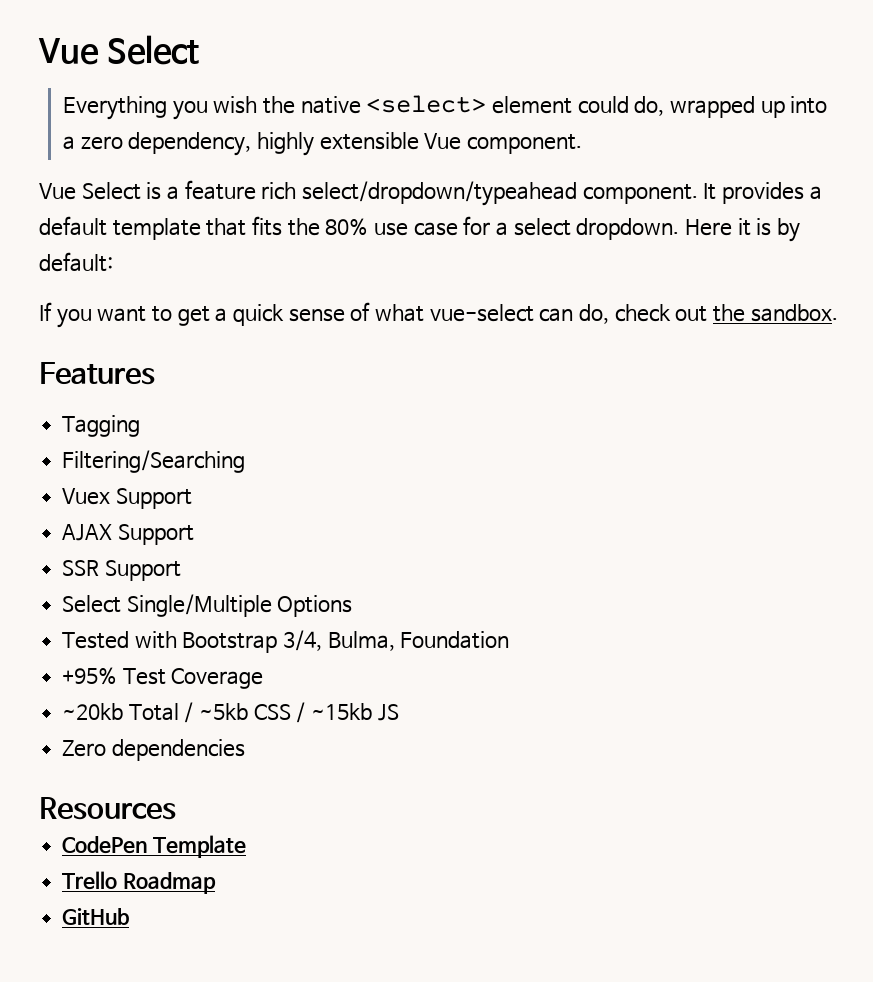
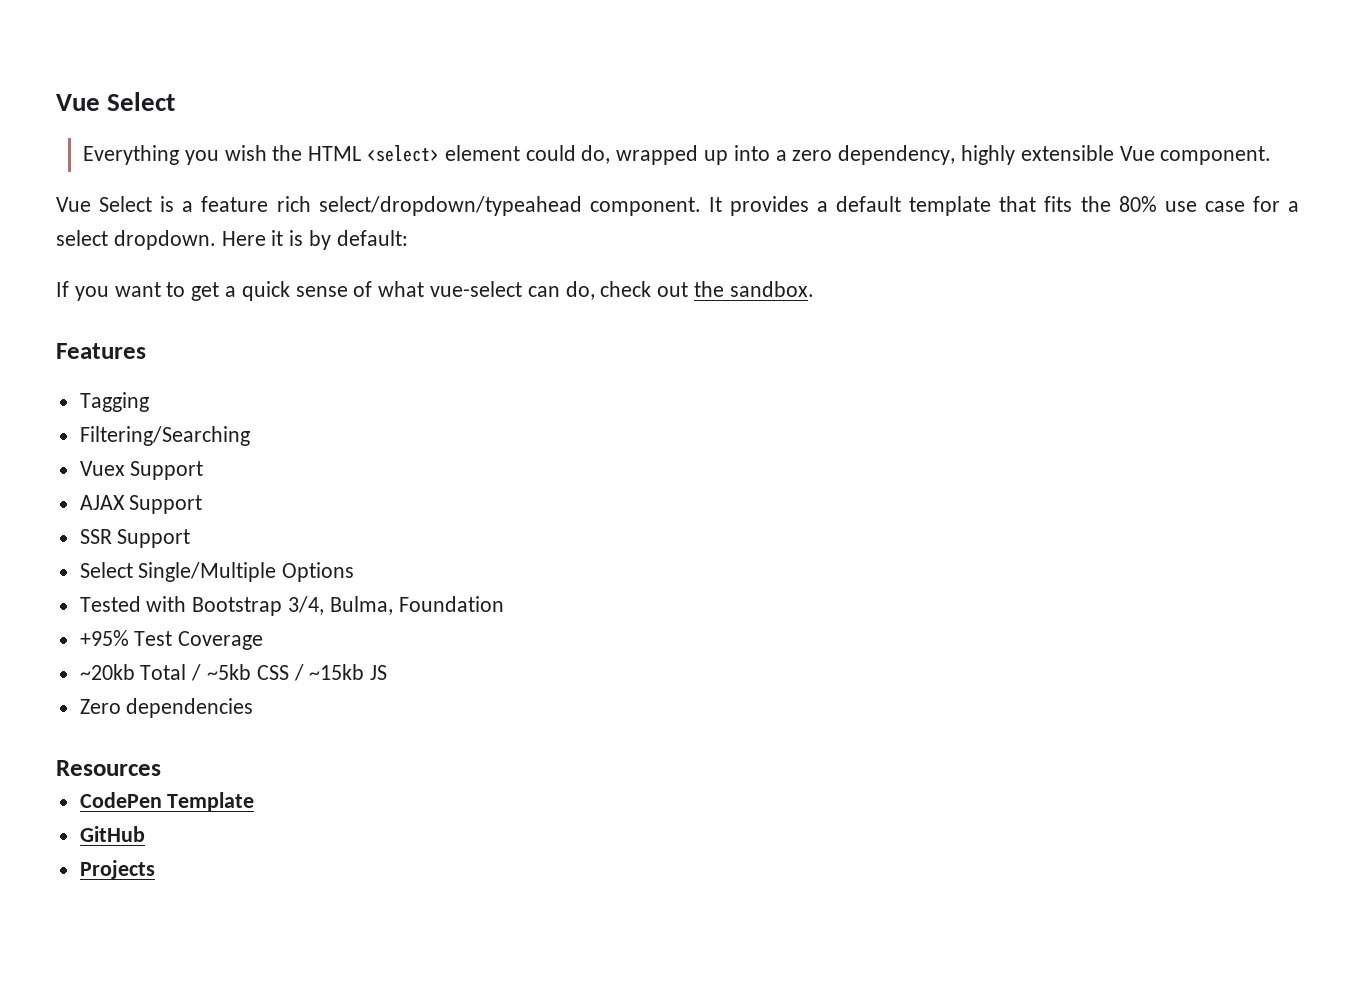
- Everything you wish the native <select> element could do, wrapped up into a zero dependency, highly extensible Vue component.
+ Everything you wish the HTML <select> element could do, wrapped up into a zero dependency, highly extensible Vue component.
- Trello Roadmap
  GitHub
+ Projects

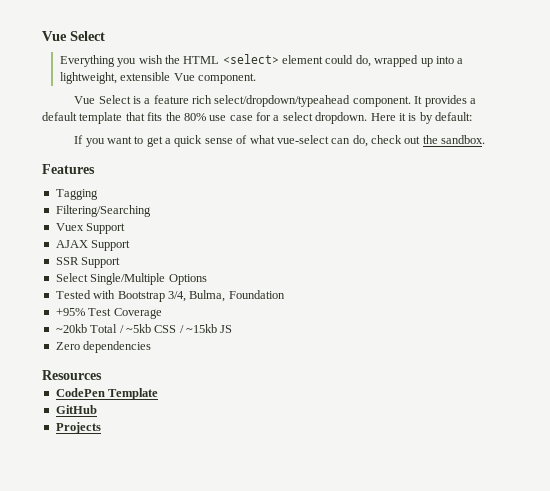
- Everything you wish the HTML <select> element could do, wrapped up into a zero dependency, highly extensible Vue component.
+ Everything you wish the HTML <select> element could do, wrapped up into a lightweight, extensible Vue component.

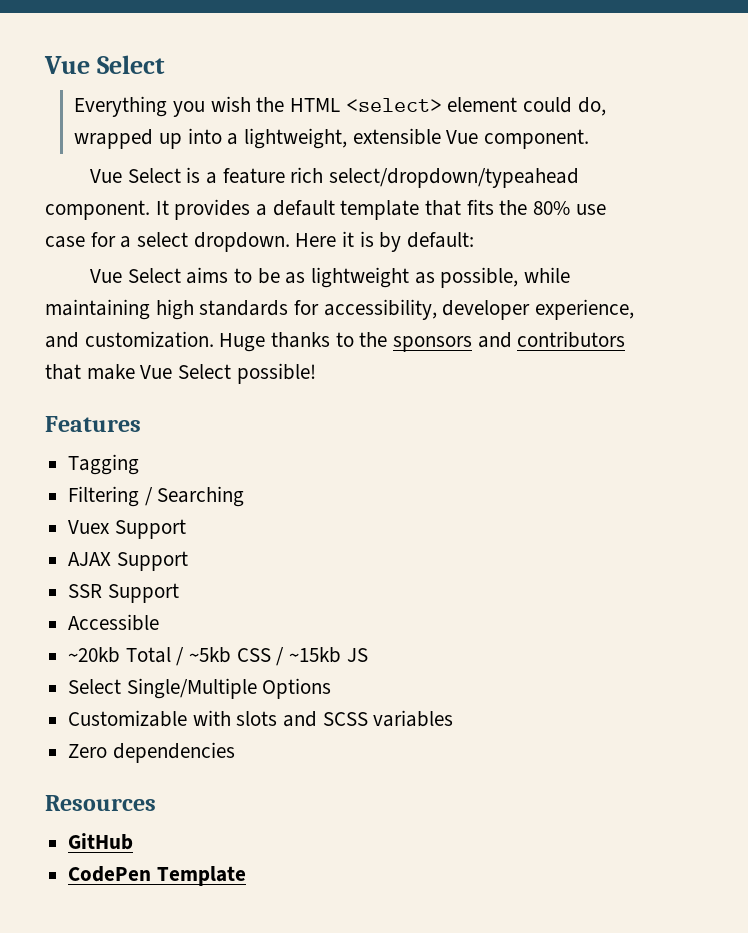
- If you want to get a quick sense of what vue-select can do, check out the sandbox.
+ Vue Select aims to be as lightweight as possible, while maintaining high standards for accessibility, developer experience, and customization. Huge thanks to the sponsors and contributors that make Vue Select possible!
- Filtering/Searching
+ Filtering / Searching
- Select Single/Multiple Options
- Tested with Bootstrap 3/4, Bulma, Foundation
- +95% Test Coverage
+ Accessible
+ Select Single/Multiple Options
+ Customizable with slots and SCSS variables
+ GitHub
- GitHub
- Projects

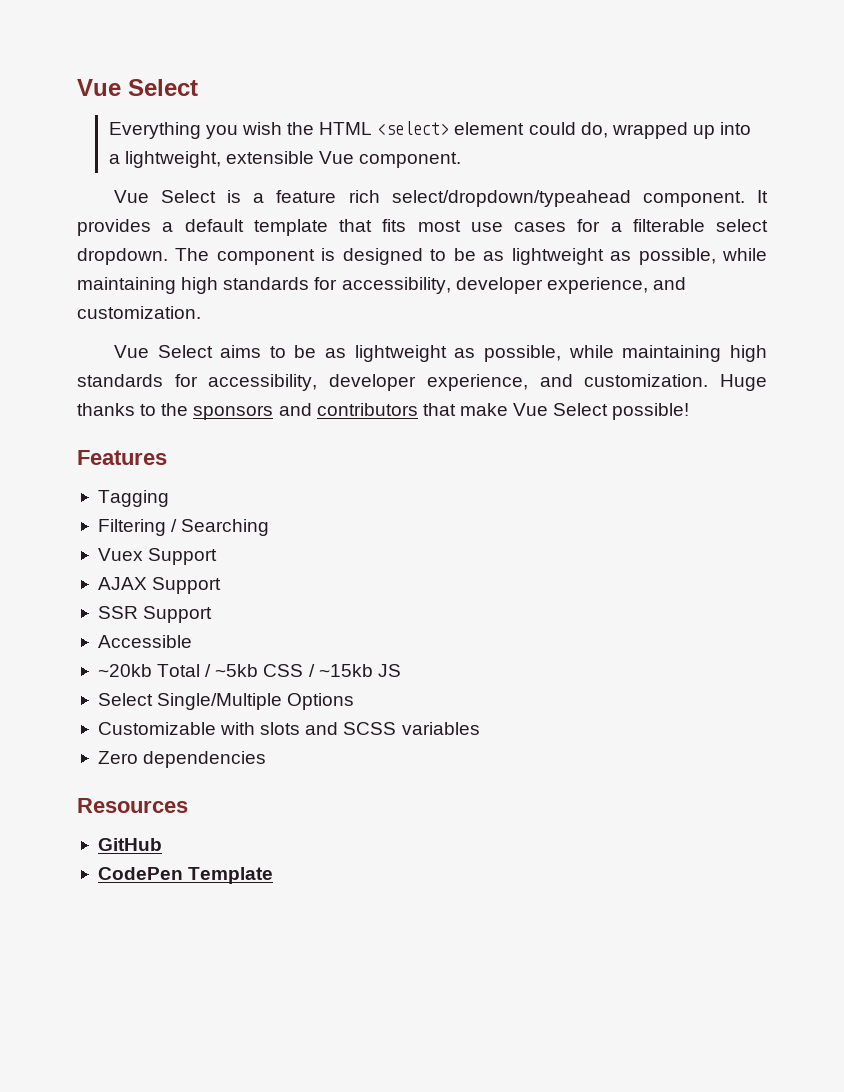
- It provides a default template that fits the 80% use case for a select dropdown.
+ It provides a default template that fits most use cases for a filterable select dropdown.
- Here it is by default:
+ The component is designed to be as lightweight as possible, while maintaining high standards for accessibility, developer experience, and customization.

